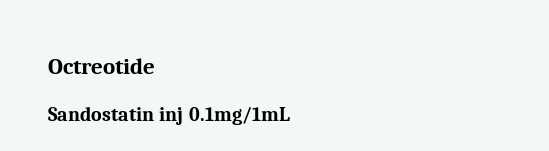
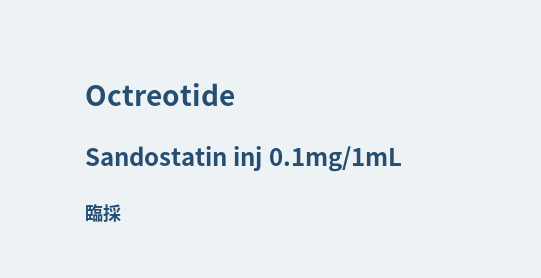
+ 臨採

